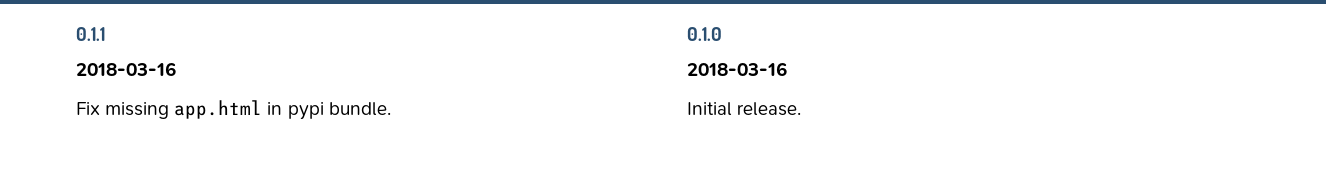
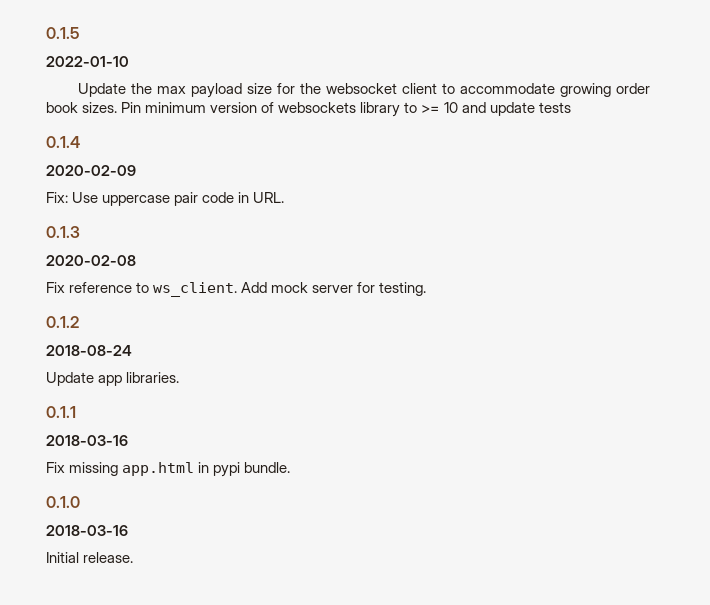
+ 0.1.5
+ 2022-01-10
+ Update the max payload size for the websocket client to accommodate growing order book sizes. Pin minimum version of websockets library to >= 10 and update tests
+ 0.1.4
+ 2020-02-09
+ Fix: Use uppercase pair code in URL.
+ 0.1.3
+ 2020-02-08
+ Fix reference to ws_client. Add mock server for testing.
+ 0.1.2
+ 2018-08-24
+ Update app libraries.

